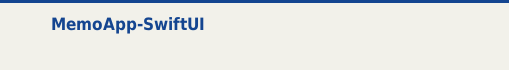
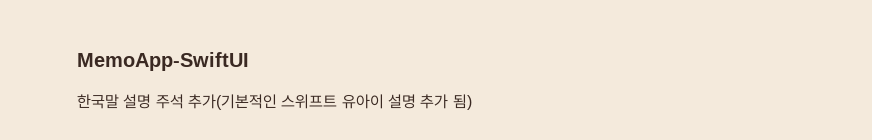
+ 한국말 설명 주석 추가(기본적인 스위프트 유아이 설명 추가 됨)

